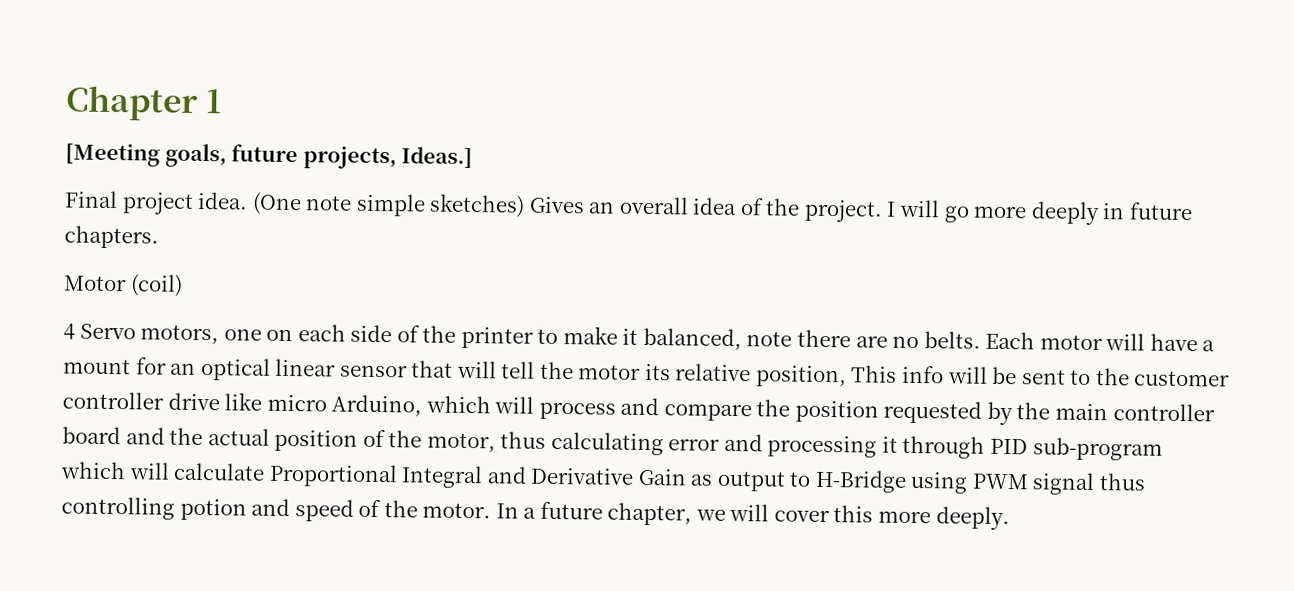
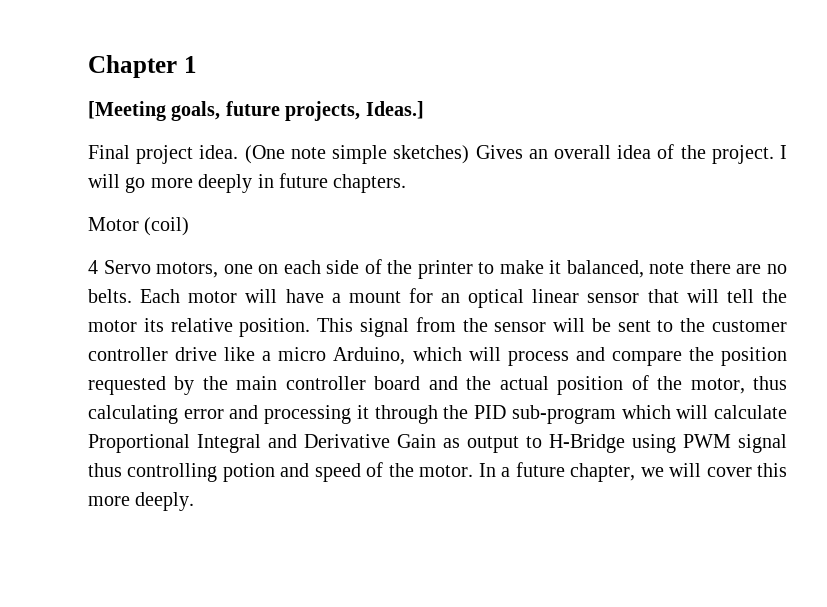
- Each motor will have a mount for an optical linear sensor that will tell the motor its relative position, This info will be sent to the customer controller drive like micro Arduino, which will process and compare the position requested by the main controller board and the actual position of the motor, thus calculating error and processing it through PID sub-program which will calculate Proportional Integral and Derivative Gain as output to H-Bridge using PWM signal thus controlling potion and speed of the motor.
+ Each motor will have a mount for an optical linear sensor that will tell the motor its relative position. This signal from the sensor will be sent to the customer controller drive like a micro Arduino, which will process and compare the position requested by the main controller board and the actual position of the motor, thus calculating error and processing it through the PID sub-program which will calculate Proportional Integral and Derivative Gain as output to H-Bridge using PWM signal thus controlling potion and speed of the motor.

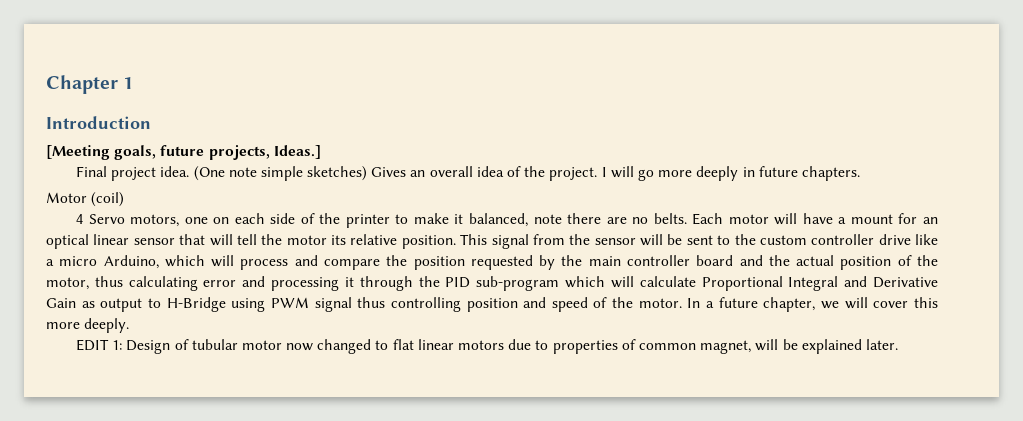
+ Introduction
- This signal from the sensor will be sent to the customer controller drive like a micro Arduino, which will process and compare the position requested by the main controller board and the actual position of the motor, thus calculating error and processing it through the PID sub-program which will calculate Proportional Integral and Derivative Gain as output to H-Bridge using PWM signal thus controlling potion and speed of the motor.
+ This signal from the sensor will be sent to the custom controller drive like a micro Arduino, which will process and compare the position requested by the main controller board and the actual position of the motor, thus calculating error and processing it through the PID sub-program which will calculate Proportional Integral and Derivative Gain as output to H-Bridge using PWM signal thus controlling position and speed of the motor.
+ EDIT 1: Design of tubular motor now changed to flat linear motors due to properties of common magnet, will be explained later.

